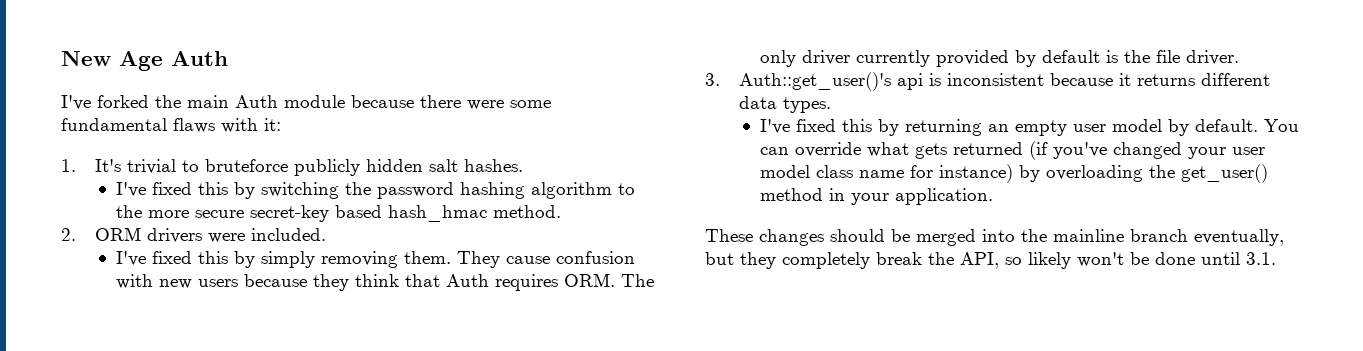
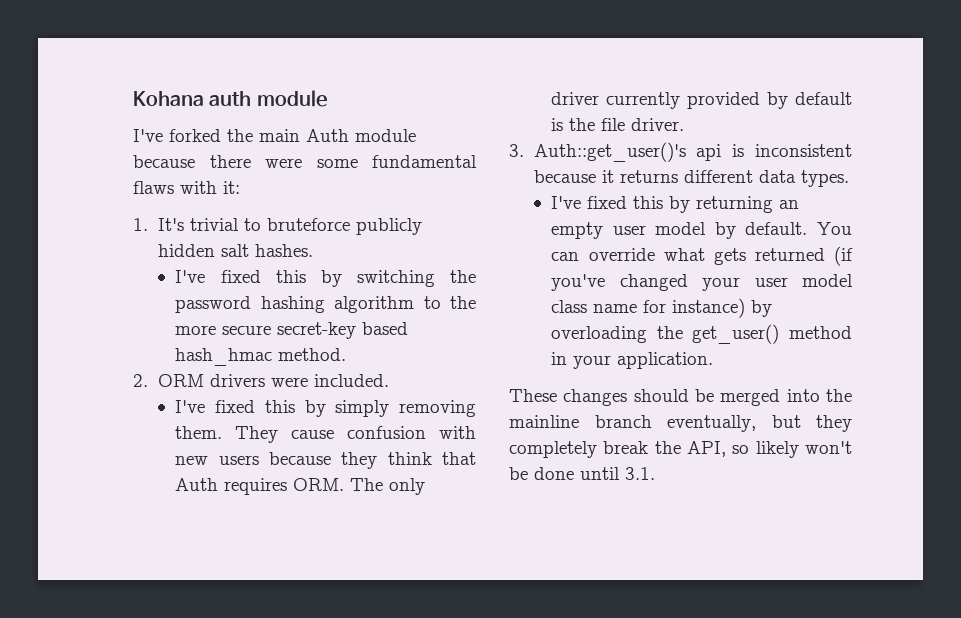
- New Age Auth
+ Kohana auth module

